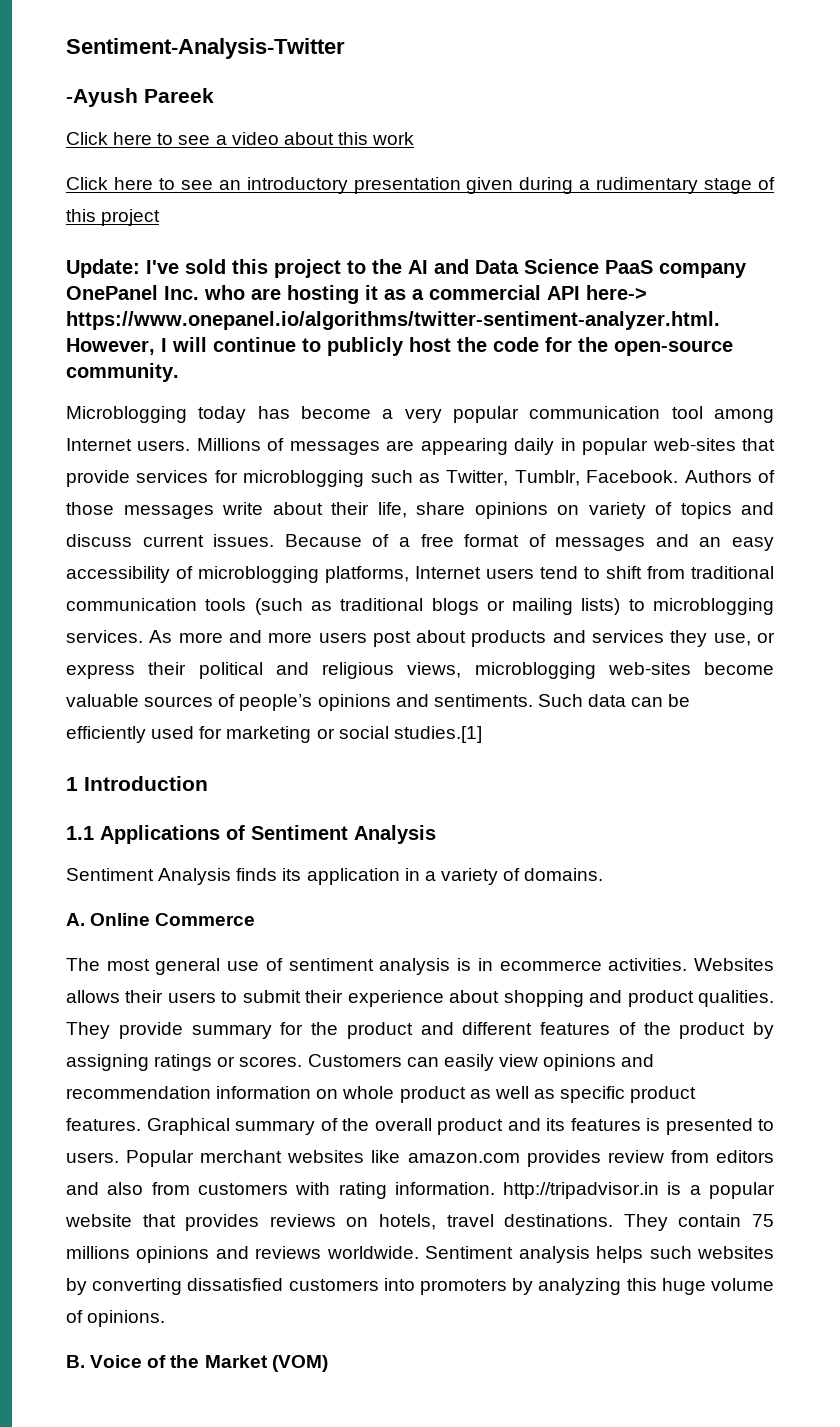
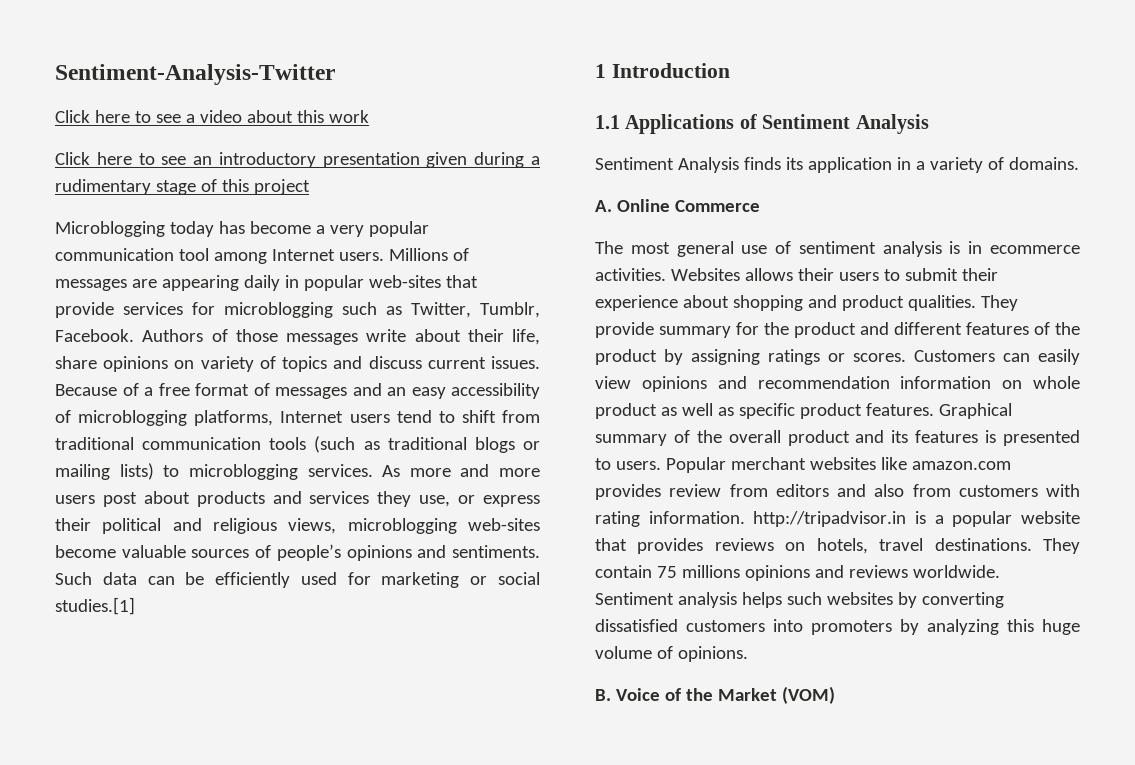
- -Ayush Pareek
- Update: I've sold this project to the AI and Data Science PaaS company OnePanel Inc. who are hosting it as a commercial API here-> https://www.onepanel.io/algorithms/twitter-sentiment-analyzer.html. However, I will continue to publicly host the code for the open-source community.

